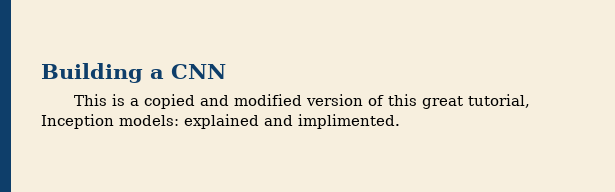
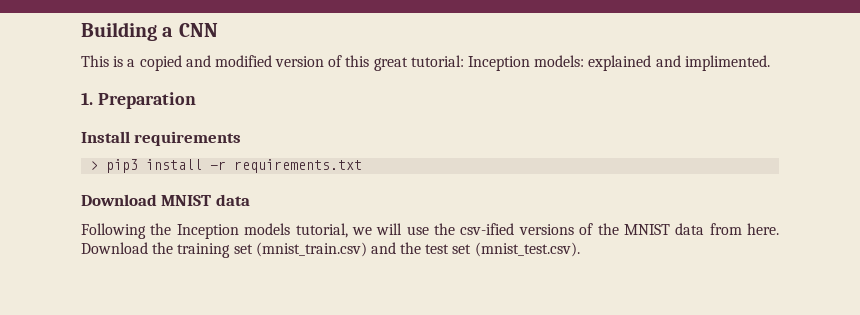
- This is a copied and modified version of this great tutorial, Inception models: explained and implimented.
+ This is a copied and modified version of this great tutorial: Inception models: explained and implimented.
+ 1. Preparation
+ Install requirements
+ > pip3 install -r requirements.txt
+ Download MNIST data
+ Following the Inception models tutorial, we will use the csv-ified versions of the MNIST data from here. Download the training set (mnist_train.csv) and the test set (mnist_test.csv).

